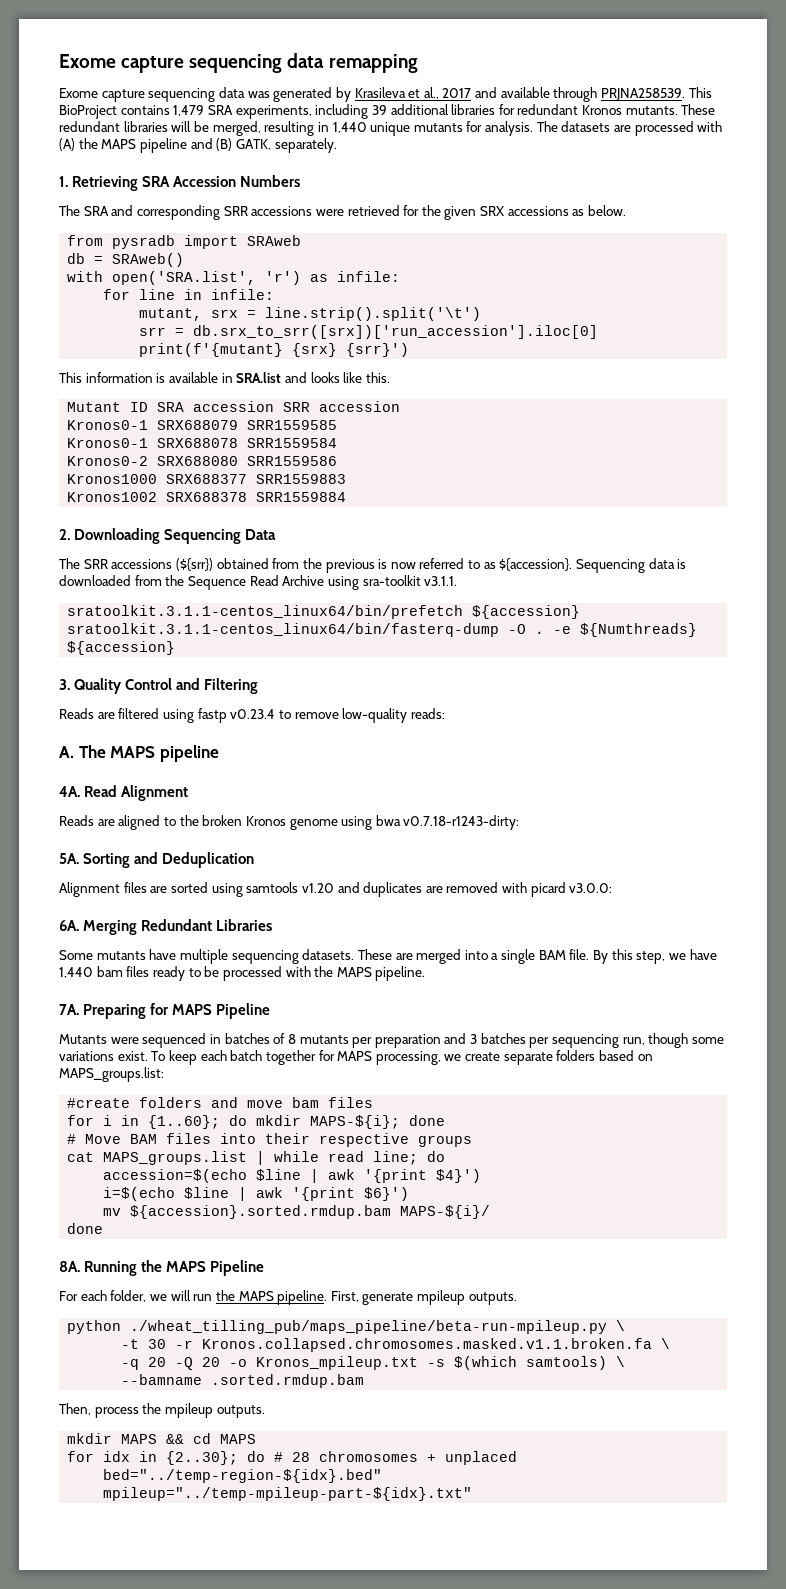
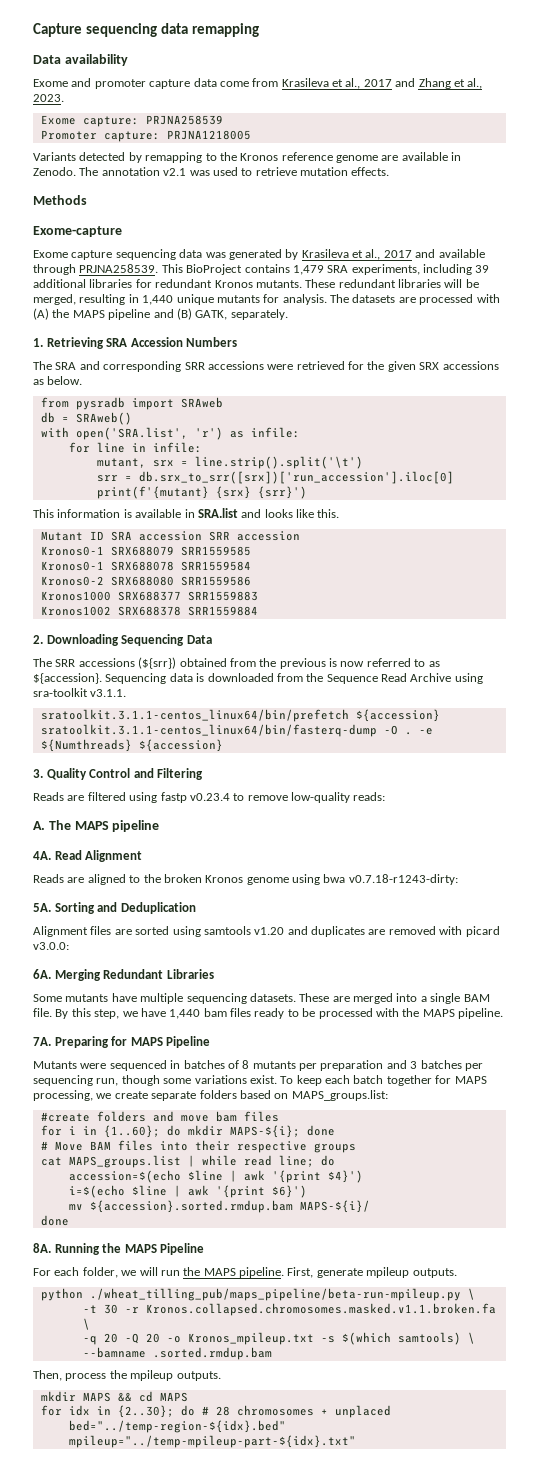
- Exome capture sequencing data remapping
+ Capture sequencing data remapping
+ Data availability
+ Exome and promoter capture data come from Krasileva et al., 2017 and Zhang et al., 2023.
+ Exome capture: PRJNA258539
+ Promoter capture: PRJNA1218005
+ Variants detected by remapping to the Kronos reference genome are available in Zenodo. The annotation v2.1 was used to retrieve mutation effects.
+ Methods
+ Exome-capture

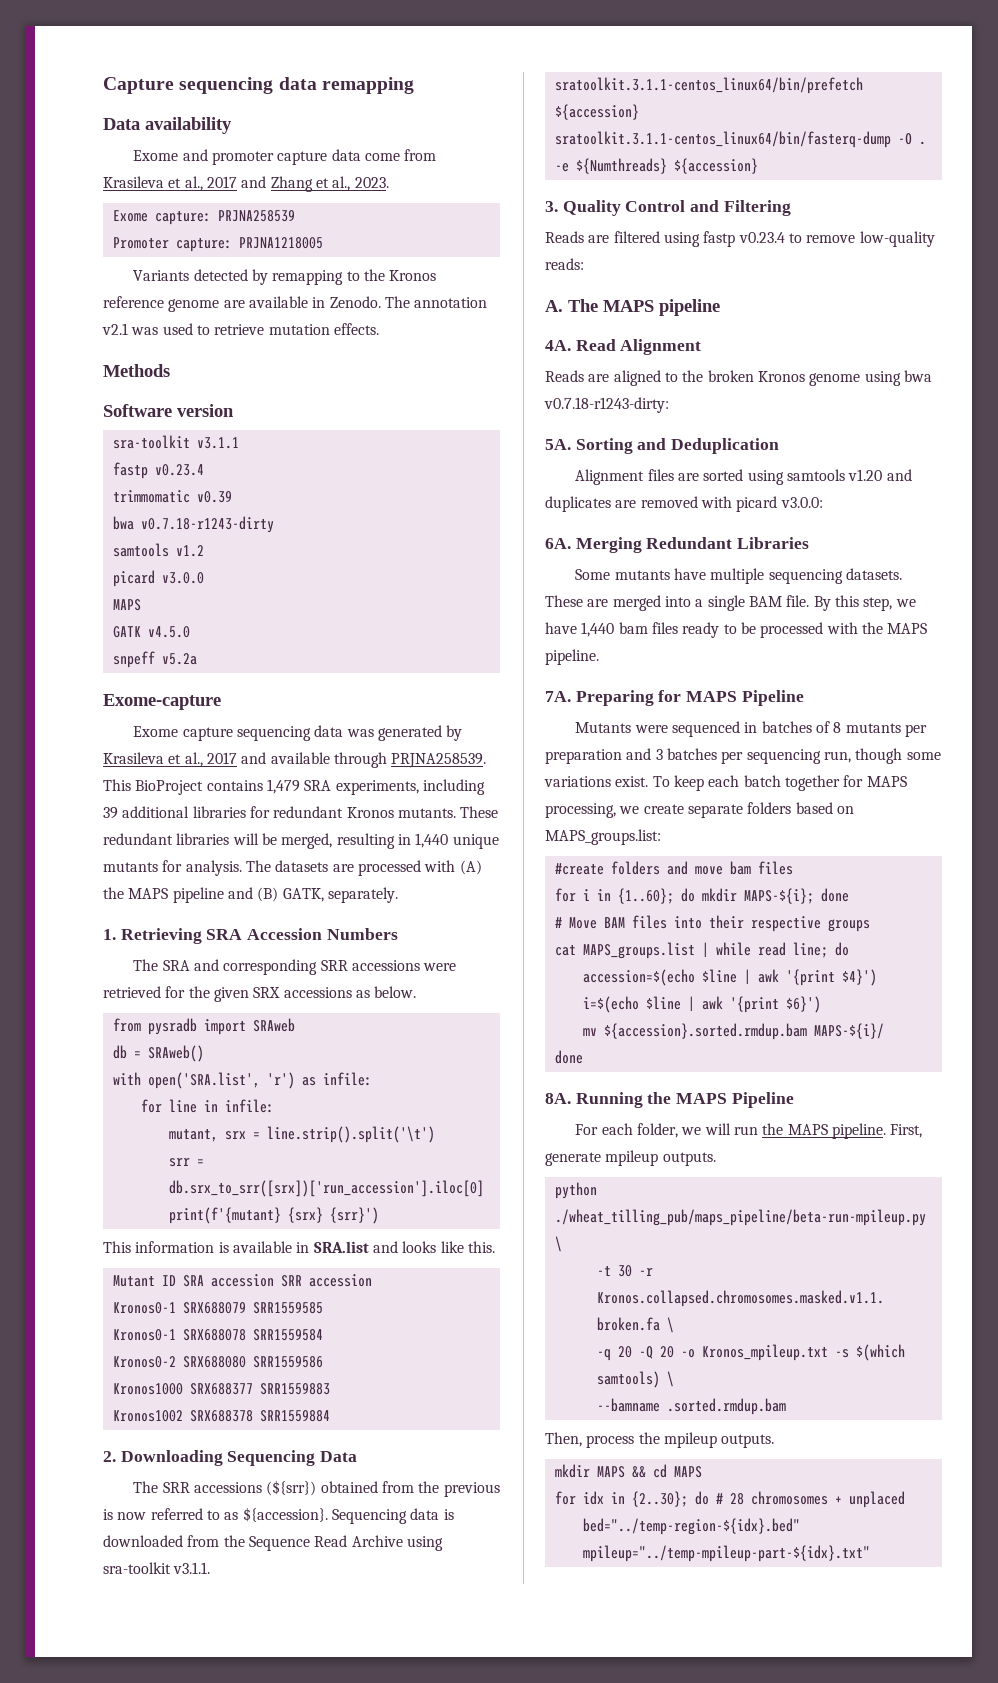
+ Software version
+ sra-toolkit v3.1.1
+ fastp v0.23.4
+ trimmomatic v0.39
+ bwa v0.7.18-r1243-dirty
+ samtools v1.2
+ picard v3.0.0
+ MAPS
+ GATK v4.5.0
+ snpeff v5.2a

